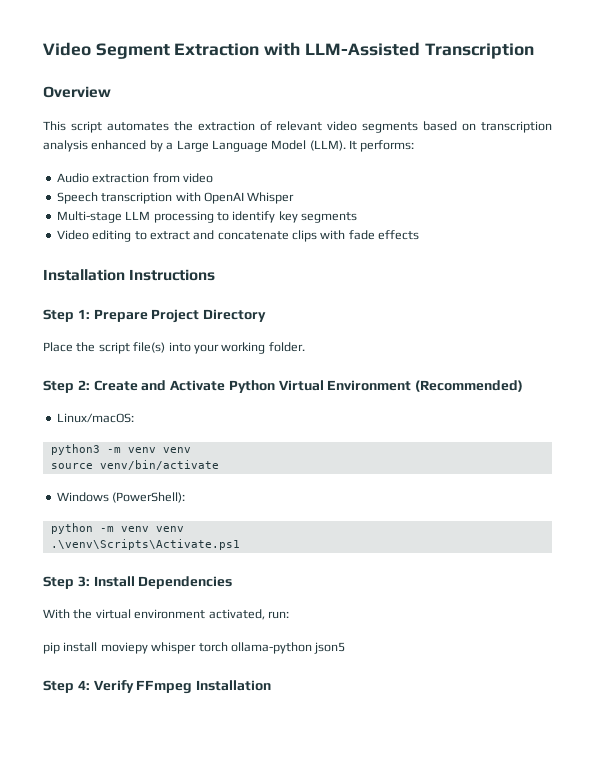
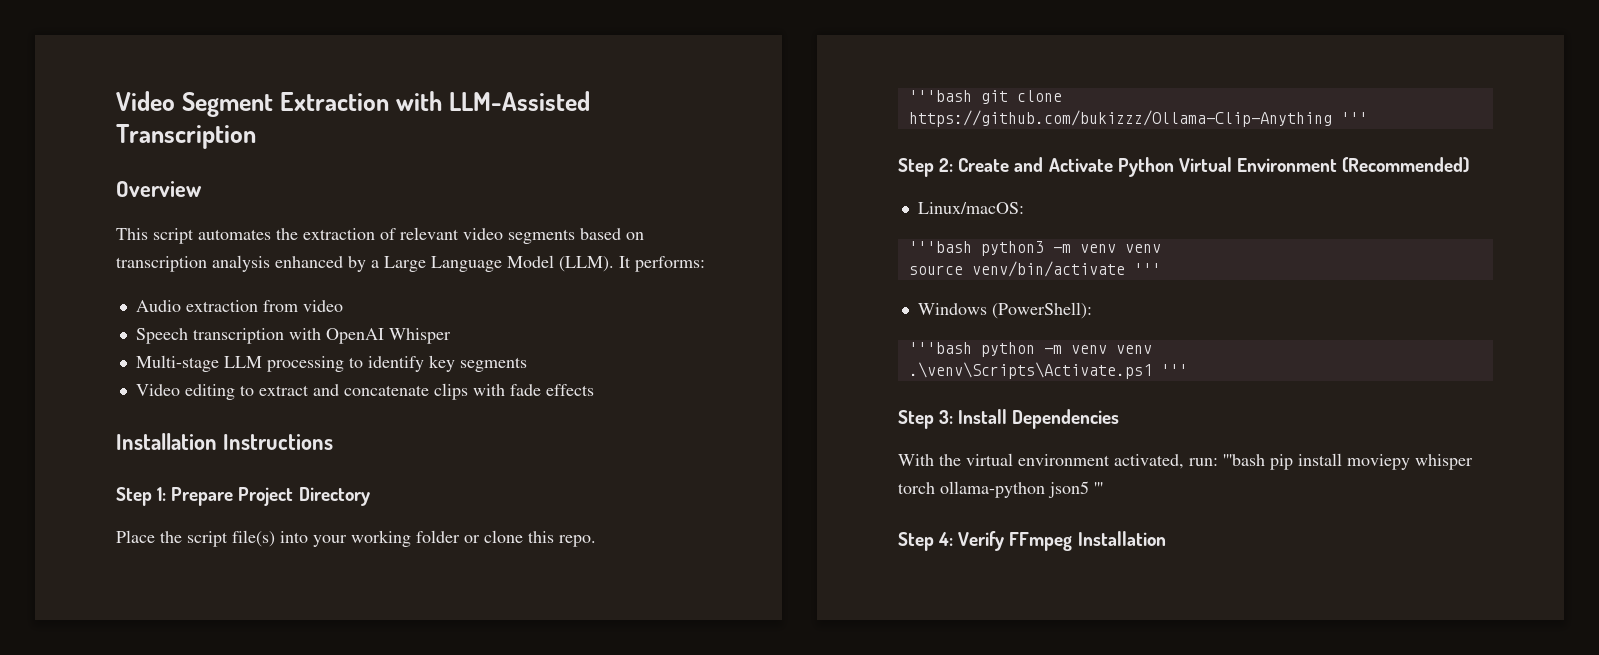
- Place the script file(s) into your working folder.
+ Place the script file(s) into your working folder or clone this repo.
+ '''bash git clone https://github.com/bukizzz/Ollama-Clip-Anything '''
- python3 -m venv venv
+ '''bash python3 -m venv venv
- source venv/bin/activate
+ source venv/bin/activate '''
- python -m venv venv
+ '''bash python -m venv venv
- .\venv\Scripts\Activate.ps1
+ .\venv\Scripts\Activate.ps1 '''
- With the virtual environment activated, run:
- pip install moviepy whisper torch ollama-python json5
+ With the virtual environment activated, run: '''bash pip install moviepy whisper torch ollama-python json5 '''

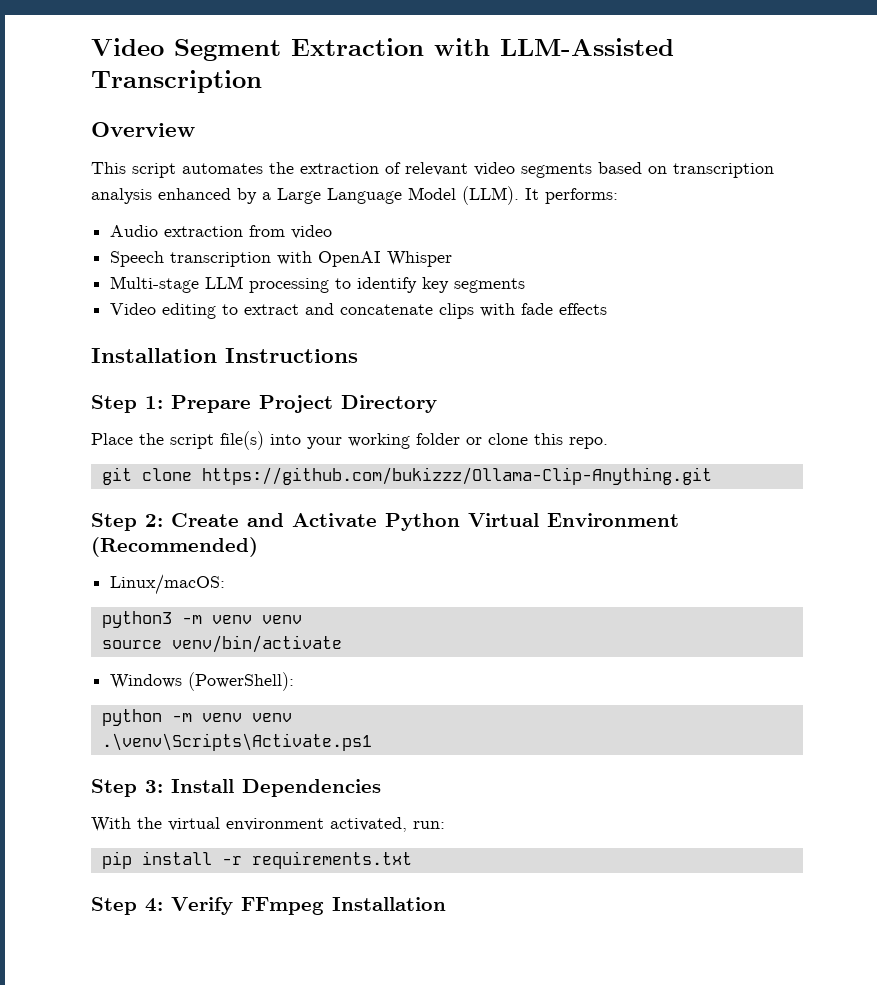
- '''bash git clone https://github.com/bukizzz/Ollama-Clip-Anything '''
+ git clone https://github.com/bukizzz/Ollama-Clip-Anything.git
- '''bash python3 -m venv venv
+ python3 -m venv venv
- source venv/bin/activate '''
+ source venv/bin/activate
- '''bash python -m venv venv
+ python -m venv venv
- .\venv\Scripts\Activate.ps1 '''
+ .\venv\Scripts\Activate.ps1
- With the virtual environment activated, run: '''bash pip install moviepy whisper torch ollama-python json5 '''
+ With the virtual environment activated, run:
+ pip install -r requirements.txt

